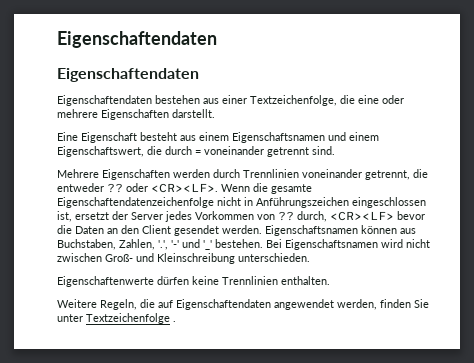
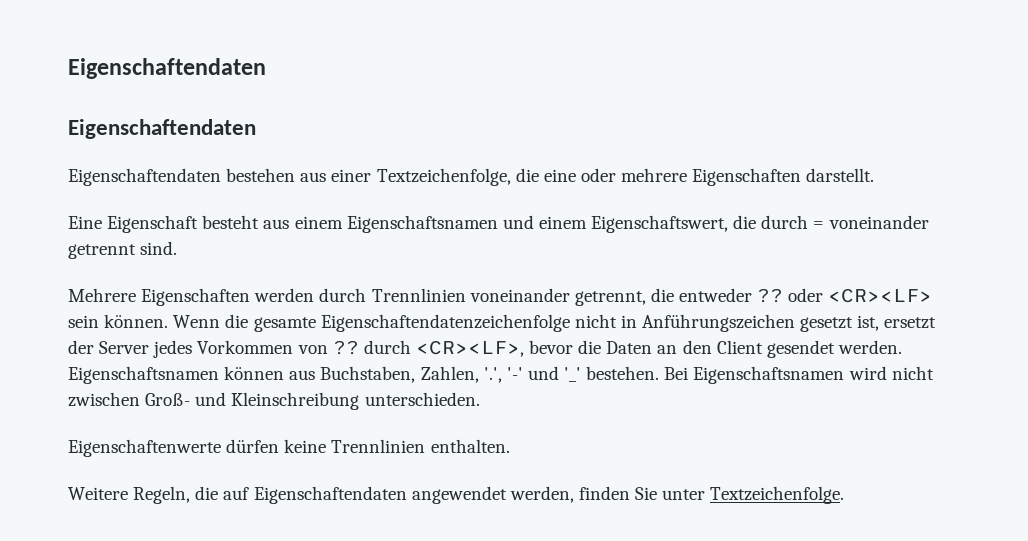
- Mehrere Eigenschaften werden durch Trennlinien voneinander getrennt, die entweder ?? oder <CR><LF>.
+ Mehrere Eigenschaften werden durch Trennlinien voneinander getrennt, die entweder ?? oder <CR><LF> sein können.
- Wenn die gesamte Eigenschaftendatenzeichenfolge nicht in Anführungszeichen eingeschlossen ist, ersetzt der Server jedes Vorkommen von ?? durch, <CR><LF> bevor die Daten an den Client gesendet werden.
+ Wenn die gesamte Eigenschaftendatenzeichenfolge nicht in Anführungszeichen gesetzt ist, ersetzt der Server jedes Vorkommen von ?? durch <CR><LF>, bevor die Daten an den Client gesendet werden.
- Weitere Regeln, die auf Eigenschaftendaten angewendet werden, finden Sie unter Textzeichenfolge .
+ Weitere Regeln, die auf Eigenschaftendaten angewendet werden, finden Sie unter Textzeichenfolge.

